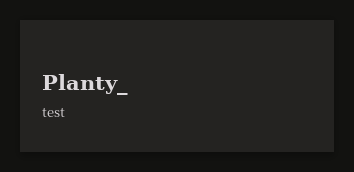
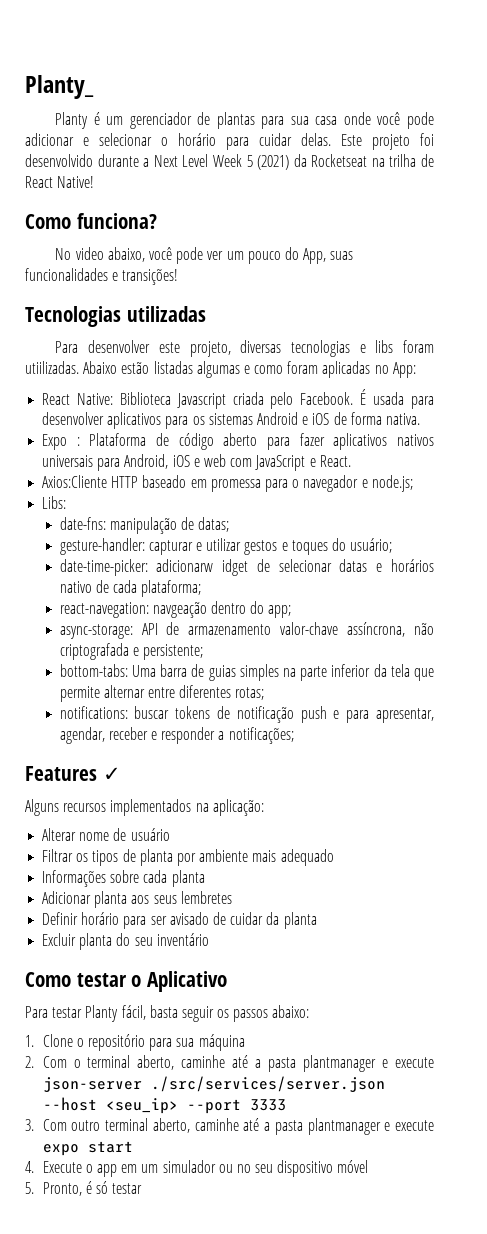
- test
+ Planty é um gerenciador de plantas para sua casa onde você pode adicionar e selecionar o horário para cuidar delas. Este projeto foi desenvolvido durante a Next Level Week 5 (2021) da Rocketseat na trilha de React Native!
+ Como funciona?
+ No video abaixo, você pode ver um pouco do App, suas funcionalidades e transições!
+ Tecnologias utilizadas
+ Para desenvolver este projeto, diversas tecnologias e libs foram utiilizadas. Abaixo estão listadas algumas e como foram aplicadas no App:
+ React Native: Biblioteca Javascript criada pelo Facebook. É usada para desenvolver aplicativos para os sistemas Android e iOS de forma nativa.
+ Expo : Plataforma de código aberto para fazer aplicativos nativos universais para Android, iOS e web com JavaScript e React.
+ Axios:Cliente HTTP baseado em promessa para o navegador e node.js;
+ Libs:
+ date-fns: manipulação de datas;
+ gesture-handler: capturar e utilizar gestos e toques do usuário;
+ date-time-picker: adicionarw idget de selecionar datas e horários nativo de cada plataforma;
+ react-navegation: navgeação dentro do app;
+ async-storage: API de armazenamento valor-chave assíncrona, não criptografada e persistente;
+ bottom-tabs: Uma barra de guias simples na parte inferior da tela que permite alternar entre diferentes rotas;
+ notifications: buscar tokens de notificação push e para apresentar, agendar, receber e responder a notificações;
+ Features ✓
+ Alguns recursos implementados na aplicação:
+ Alterar nome de usuário
+ Filtrar os tipos de planta por ambiente mais adequado
+ Informações sobre cada planta
+ Adicionar planta aos seus lembretes
+ Definir horário para ser avisado de cuidar da planta
+ Excluir planta do seu inventário
+ Como testar o Aplicativo
+ Para testar Planty fácil, basta seguir os passos abaixo:
+ 1. Clone o repositório para sua máquina
+ 2. Com o terminal aberto, caminhe até a pasta plantmanager e execute json-server ./src/services/server.json --host <seu_ip> --port 3333
+ 3. Com outro terminal aberto, caminhe até a pasta plantmanager e execute expo start
+ 4. Execute o app em um simulador ou no seu dispositivo móvel
+ 5. Pronto, é só testar

